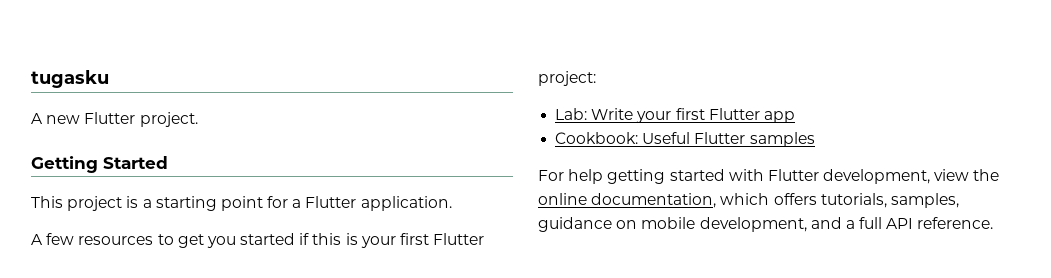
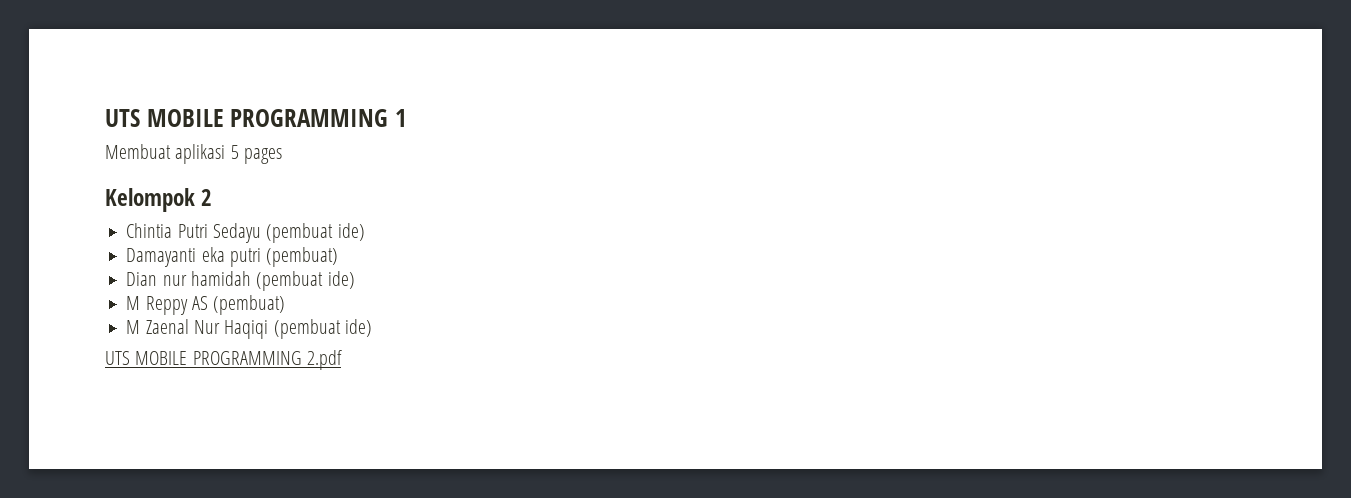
- tugasku
- A new Flutter project.
- Getting Started
- This project is a starting point for a Flutter application.
- A few resources to get you started if this is your first Flutter project:
- Lab: Write your first Flutter app
- Cookbook: Useful Flutter samples
- For help getting started with Flutter development, view the online documentation, which offers tutorials, samples, guidance on mobile development, and a full API reference.
+ UTS MOBILE PROGRAMMING 1
+ Membuat aplikasi 5 pages
+ Kelompok 2
+ Chintia Putri Sedayu (pembuat ide)
+ Damayanti eka putri (pembuat)
+ Dian nur hamidah (pembuat ide)
+ M Reppy AS (pembuat)
+ M Zaenal Nur Haqiqi (pembuat ide)
+ UTS MOBILE PROGRAMMING 2.pdf

